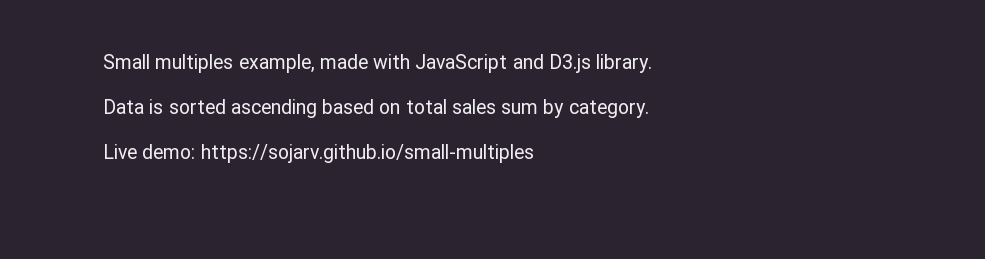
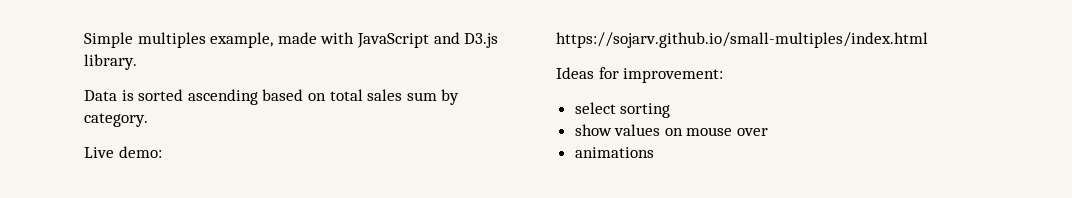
- Small multiples example, made with JavaScript and D3.js library.
+ Simple multiples example, made with JavaScript and D3.js library.
- Live demo: https://sojarv.github.io/small-multiples
+ Live demo: https://sojarv.github.io/small-multiples/index.html
+ Ideas for improvement:
+ select sorting
+ show values on mouse over
+ animations

